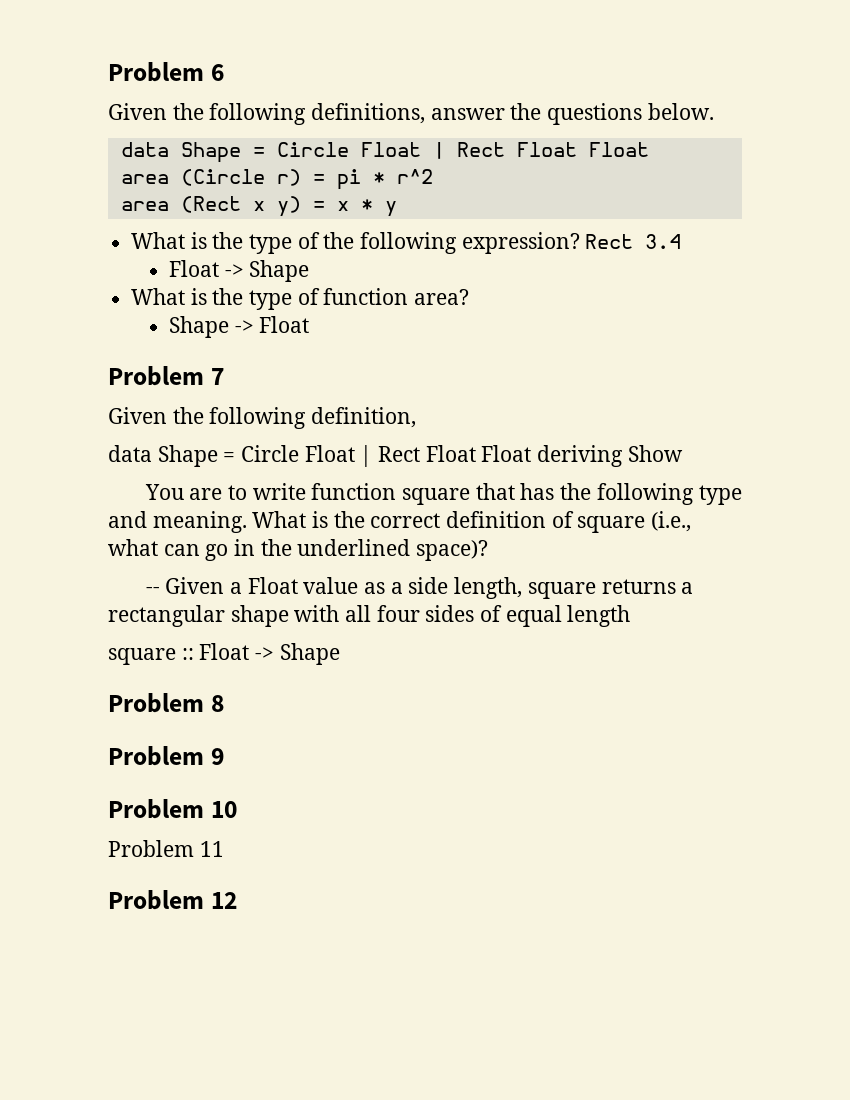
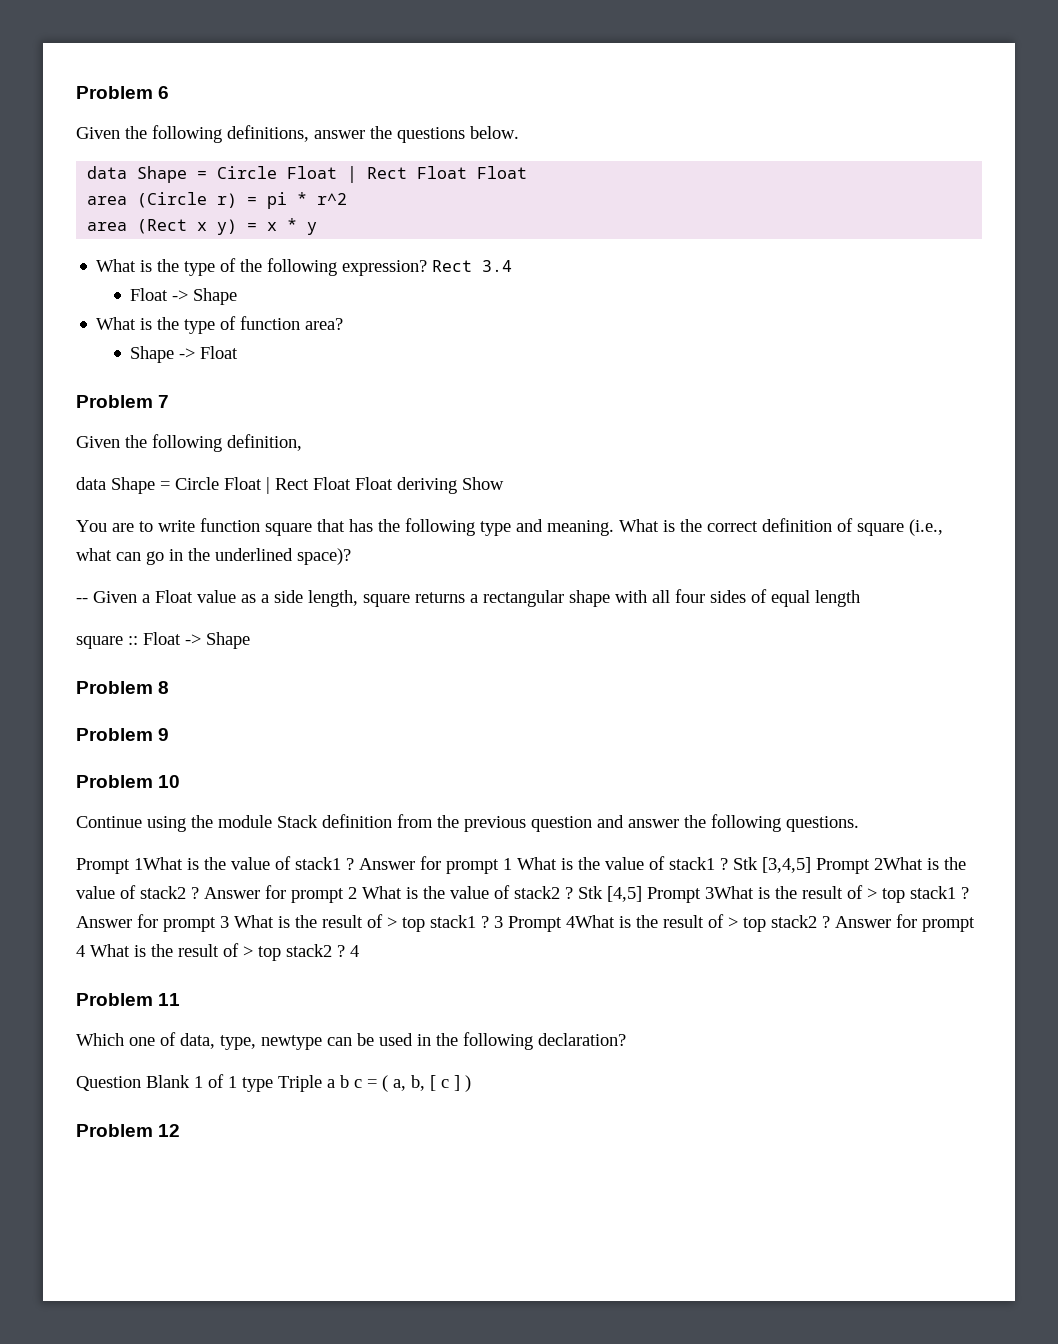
+ Continue using the module Stack definition from the previous question and answer the following questions.
+ Prompt 1What is the value of stack1 ? Answer for prompt 1 What is the value of stack1 ? Stk [3,4,5] Prompt 2What is the value of stack2 ? Answer for prompt 2 What is the value of stack2 ? Stk [4,5] Prompt 3What is the result of > top stack1 ? Answer for prompt 3 What is the result of > top stack1 ? 3 Prompt 4What is the result of > top stack2 ? Answer for prompt 4 What is the result of > top stack2 ? 4
  Problem 11
+ Which one of data, type, newtype can be used in the following declaration?
+ Question Blank 1 of 1 type Triple a b c = ( a, b, [ c ] )

